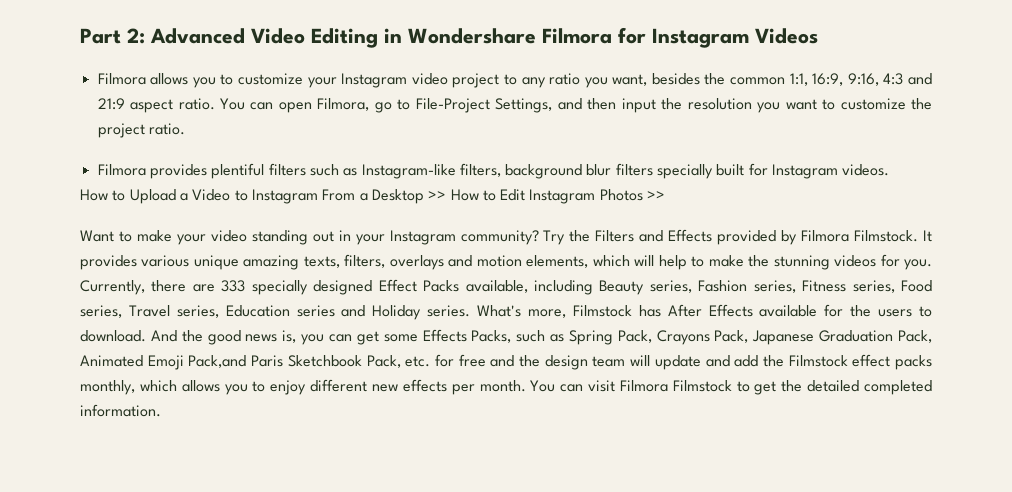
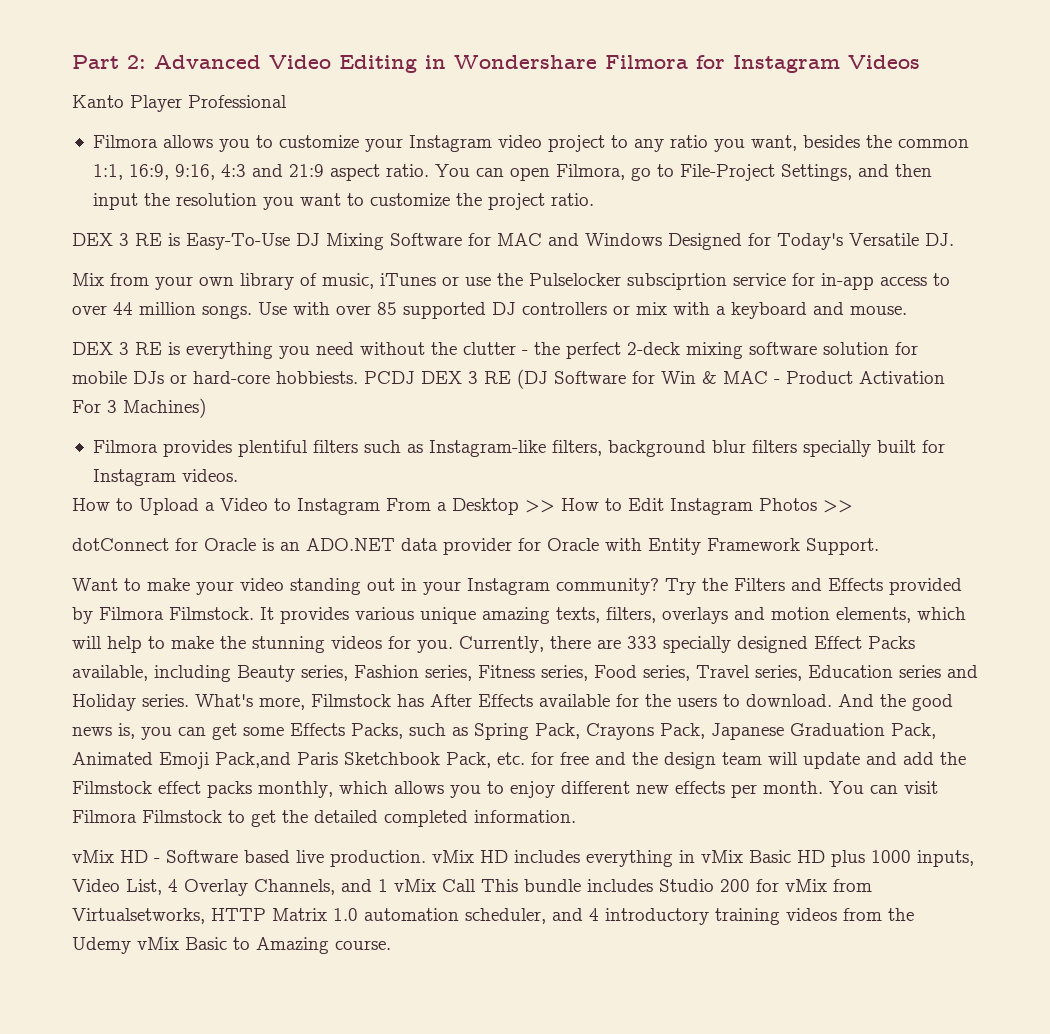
+ Kanto Player Professional
+ DEX 3 RE is Easy-To-Use DJ Mixing Software for MAC and Windows Designed for Today's Versatile DJ.
+ Mix from your own library of music, iTunes or use the Pulselocker subsciprtion service for in-app access to over 44 million songs. Use with over 85 supported DJ controllers or mix with a keyboard and mouse.
+ DEX 3 RE is everything you need without the clutter - the perfect 2-deck mixing software solution for mobile DJs or hard-core hobbiests. PCDJ DEX 3 RE (DJ Software for Win & MAC - Product Activation For 3 Machines)
+ dotConnect for Oracle is an ADO.NET data provider for Oracle with Entity Framework Support.
+ vMix HD - Software based live production. vMix HD includes everything in vMix Basic HD plus 1000 inputs, Video List, 4 Overlay Channels, and 1 vMix Call This bundle includes Studio 200 for vMix from Virtualsetworks, HTTP Matrix 1.0 automation scheduler, and 4 introductory training videos from the Udemy vMix Basic to Amazing course.

